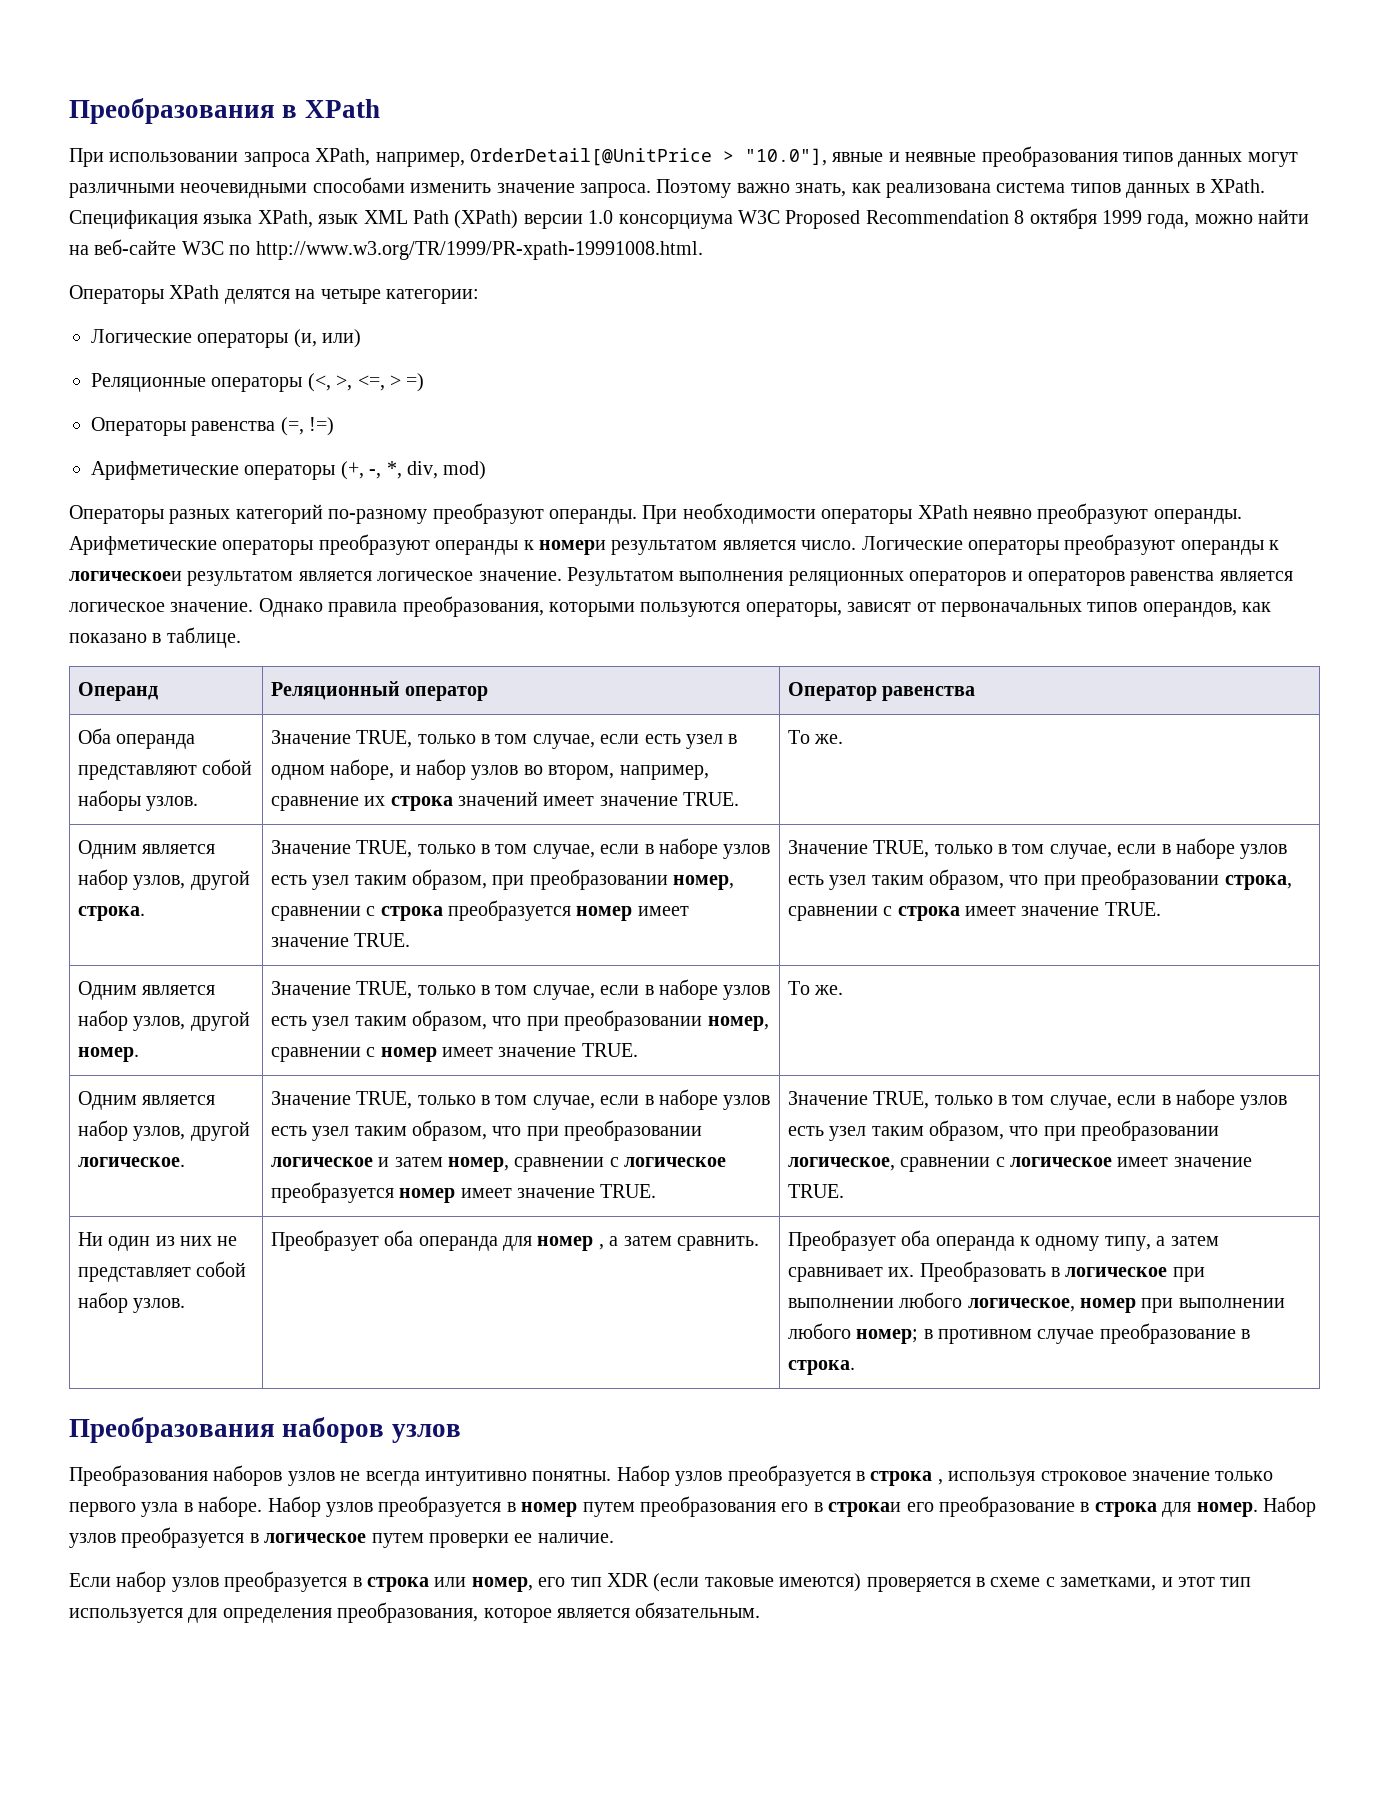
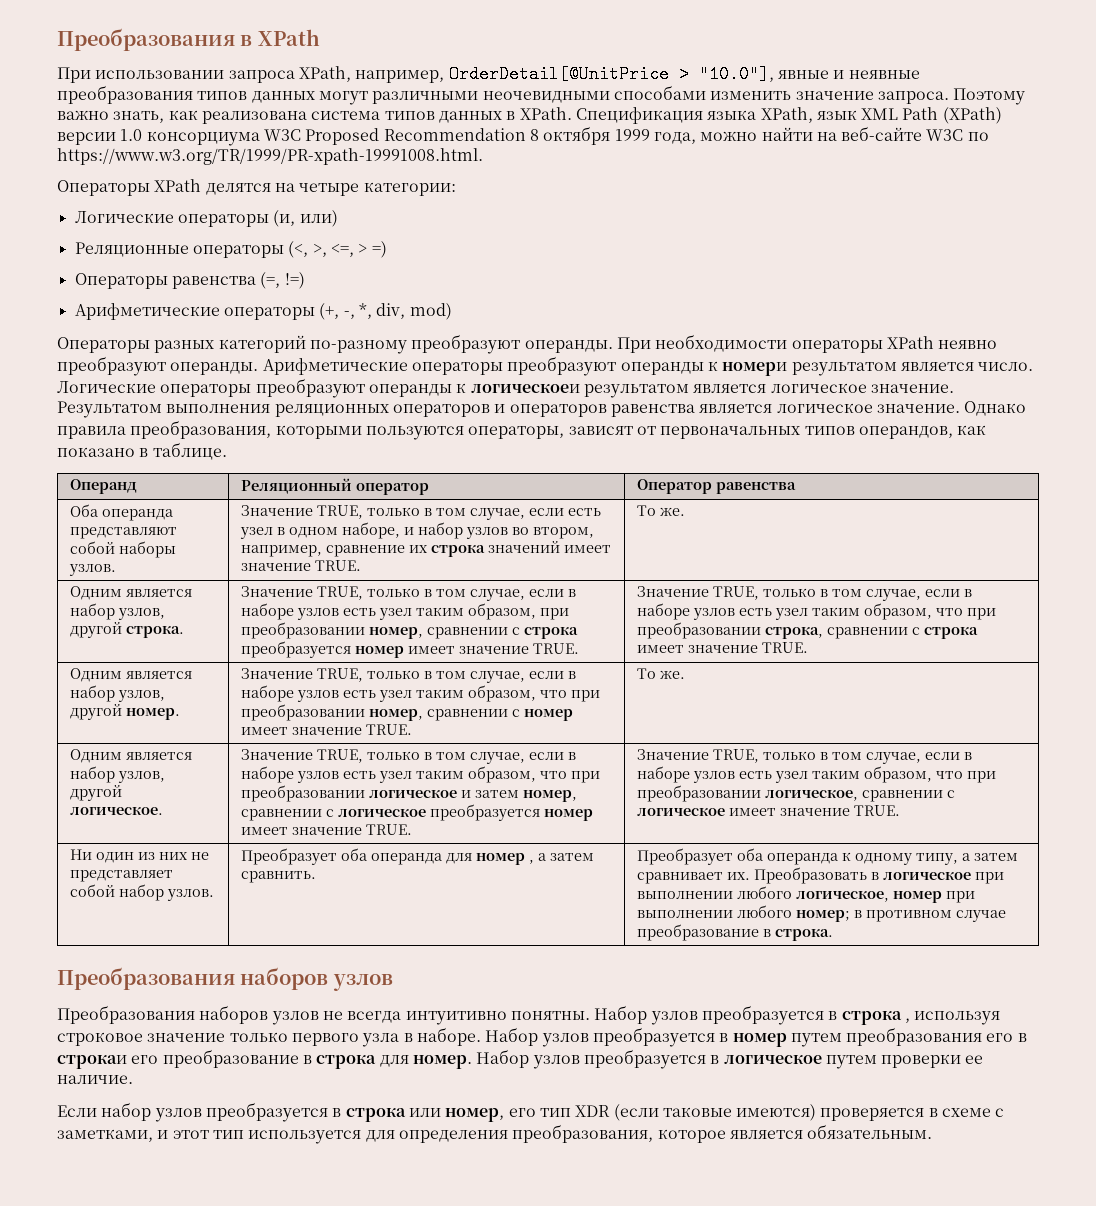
- Спецификация языка XPath, язык XML Path (XPath) версии 1.0 консорциума W3C Proposed Recommendation 8 октября 1999 года, можно найти на веб-сайте W3C по http://www.w3.org/TR/1999/PR-xpath-19991008.html.
+ Спецификация языка XPath, язык XML Path (XPath) версии 1.0 консорциума W3C Proposed Recommendation 8 октября 1999 года, можно найти на веб-сайте W3C по https://www.w3.org/TR/1999/PR-xpath-19991008.html.

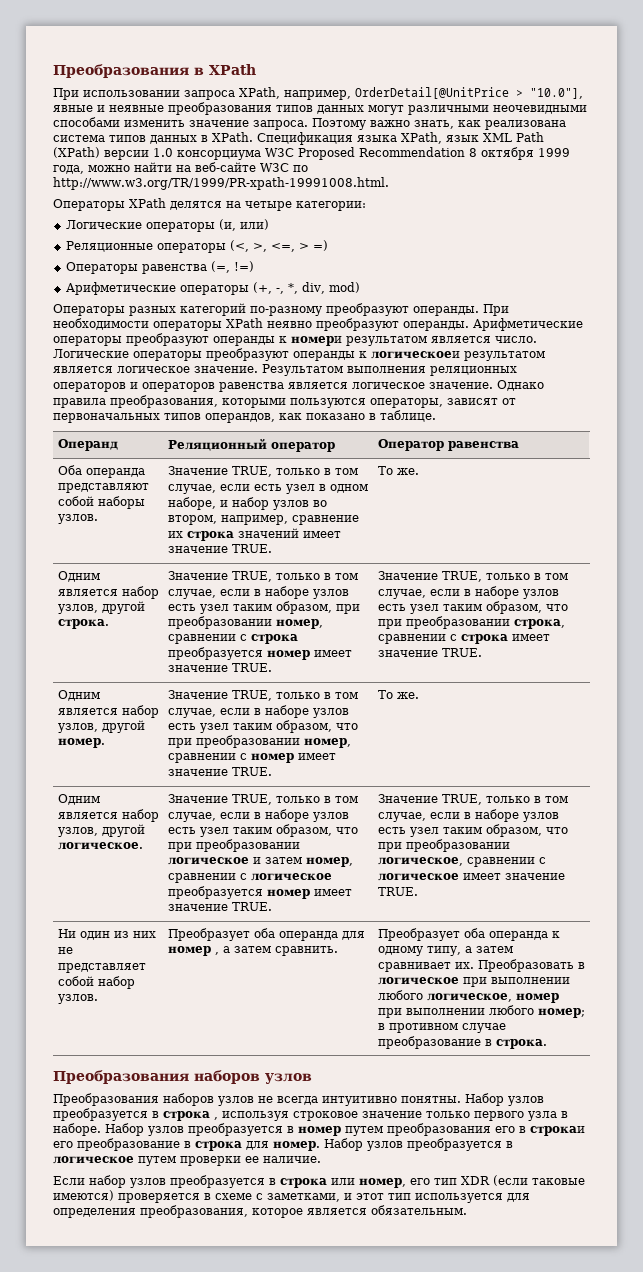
- Спецификация языка XPath, язык XML Path (XPath) версии 1.0 консорциума W3C Proposed Recommendation 8 октября 1999 года, можно найти на веб-сайте W3C по https://www.w3.org/TR/1999/PR-xpath-19991008.html.
+ Спецификация языка XPath, язык XML Path (XPath) версии 1.0 консорциума W3C Proposed Recommendation 8 октября 1999 года, можно найти на веб-сайте W3C по http://www.w3.org/TR/1999/PR-xpath-19991008.html.

